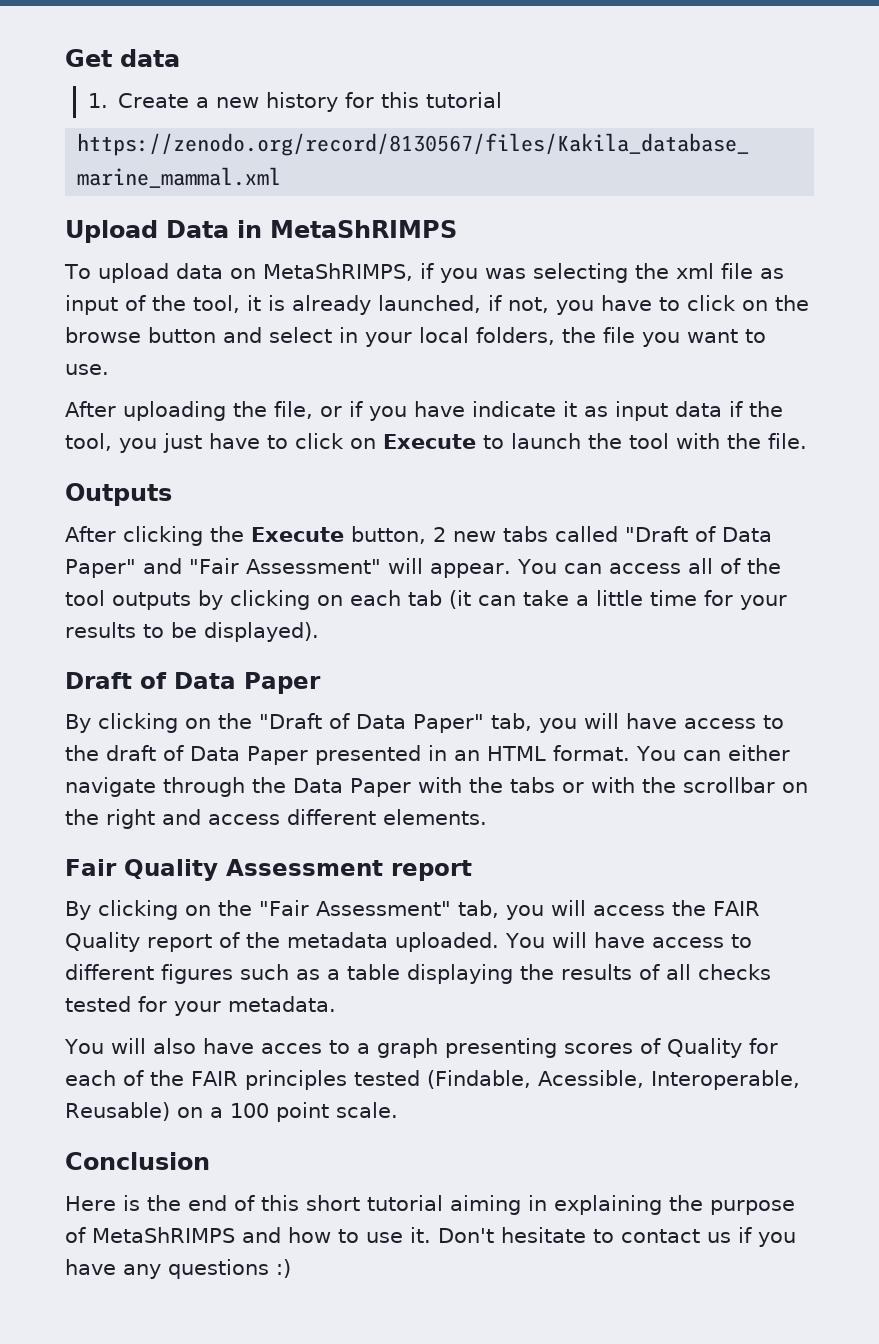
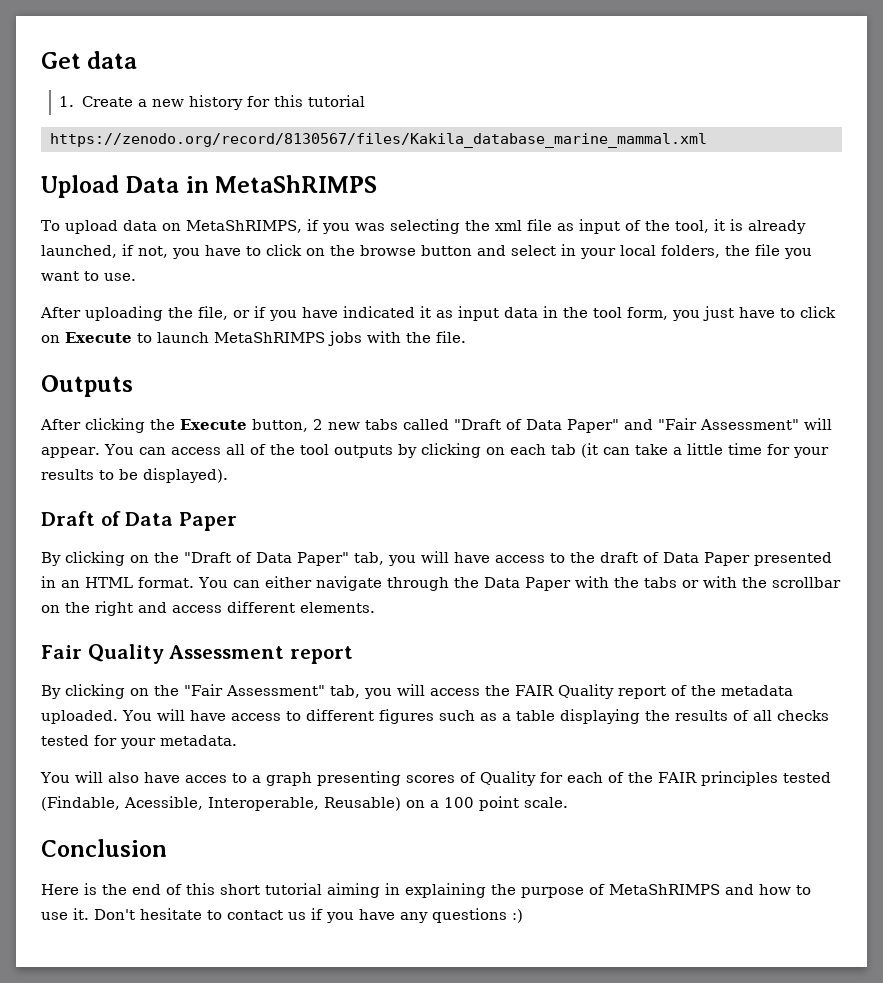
- After uploading the file, or if you have indicate it as input data if the tool, you just have to click on Execute to launch the tool with the file.
+ After uploading the file, or if you have indicated it as input data in the tool form, you just have to click on Execute to launch MetaShRIMPS jobs with the file.

